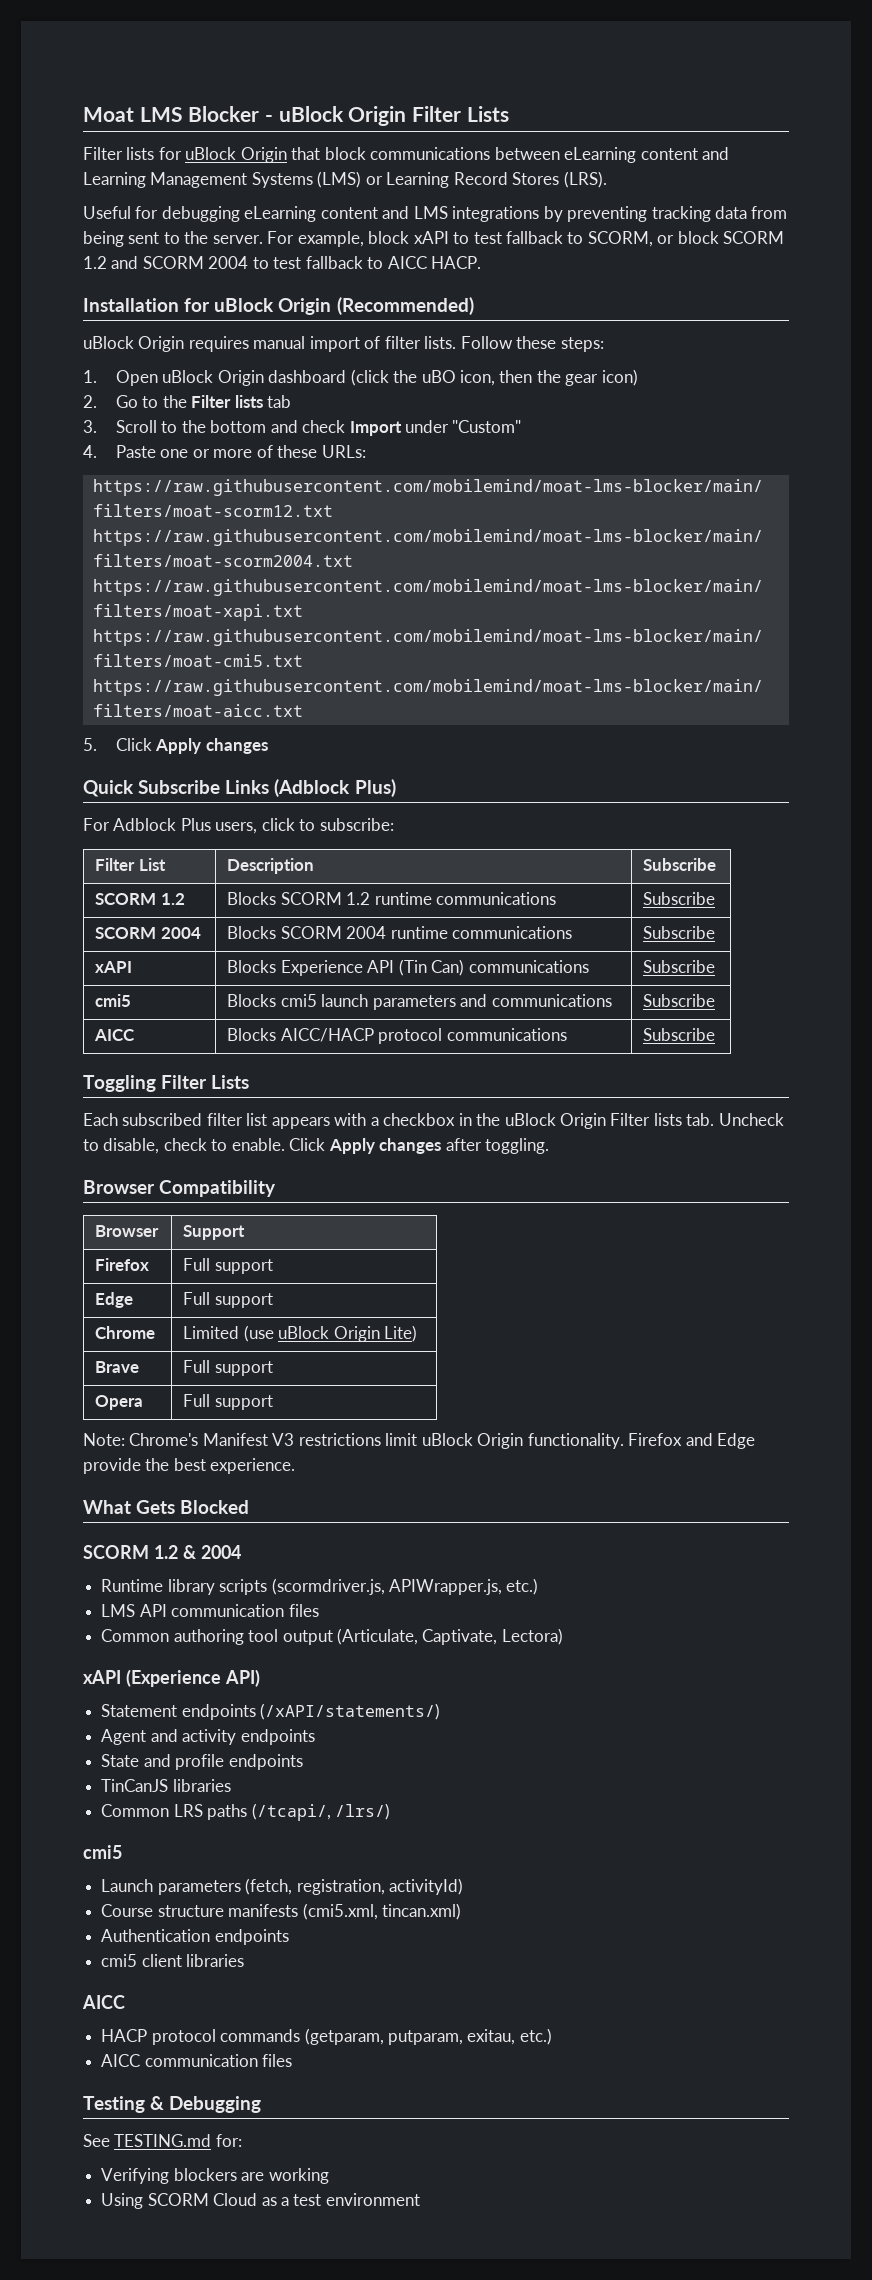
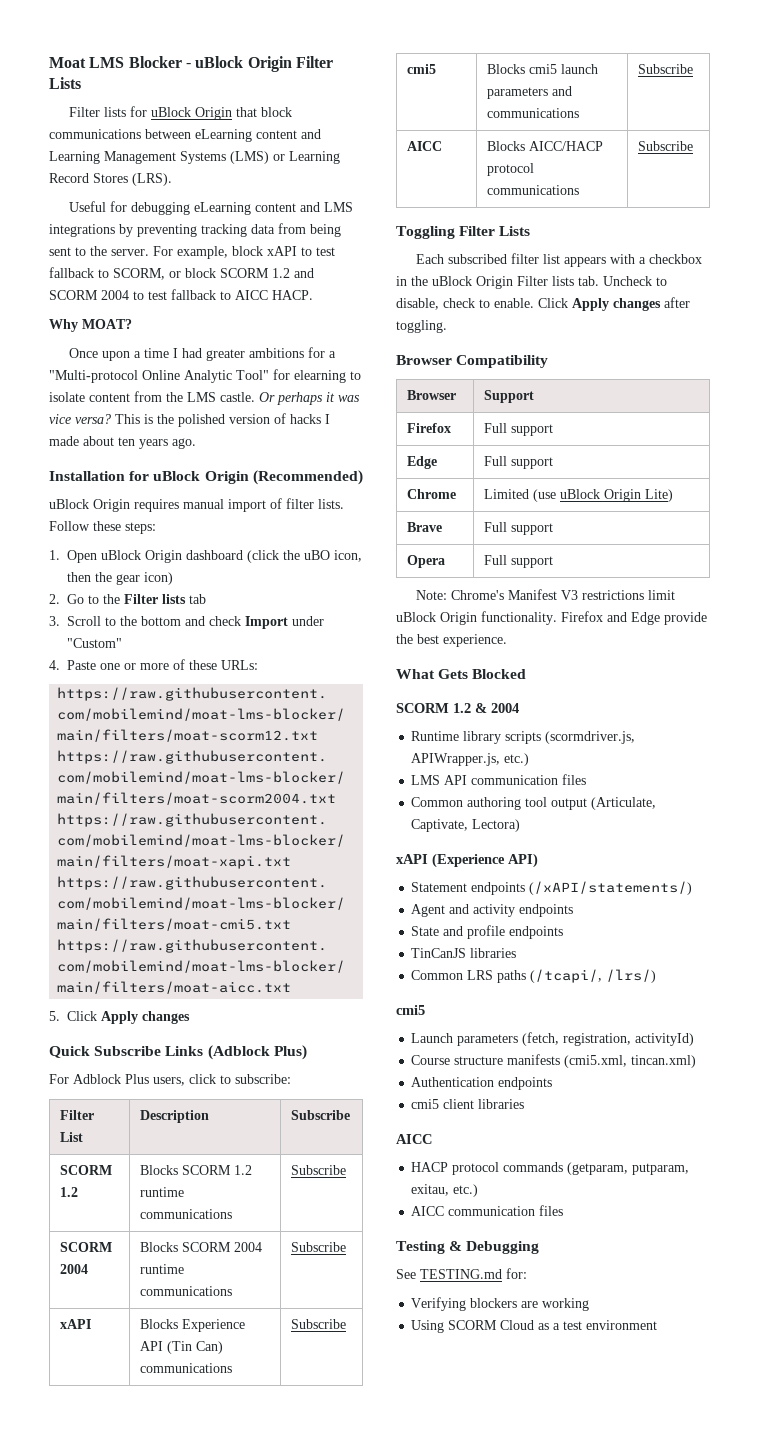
+ Why MOAT?
+ Once upon a time I had greater ambitions for a "Multi-protocol Online Analytic Tool" for elearning to isolate content from the LMS castle. Or perhaps it was vice versa? This is the polished version of hacks I made about ten years ago.

